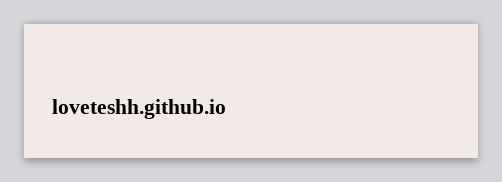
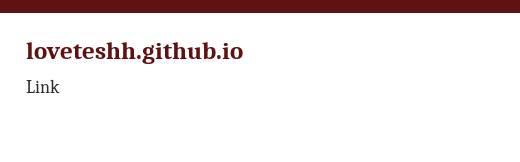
+ Link

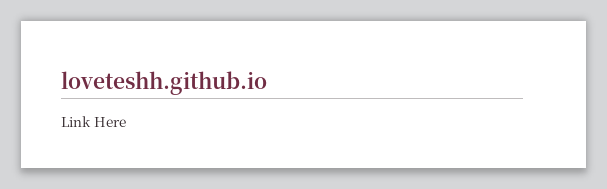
- Link
+ Link Here

